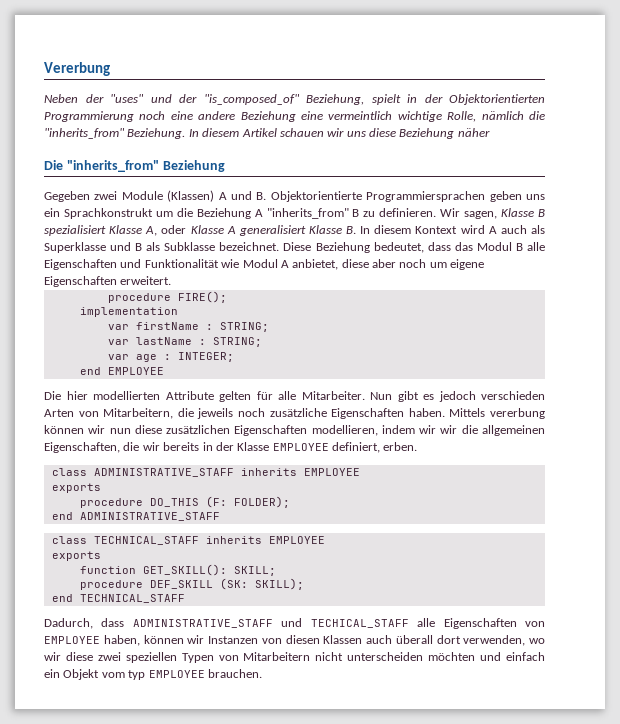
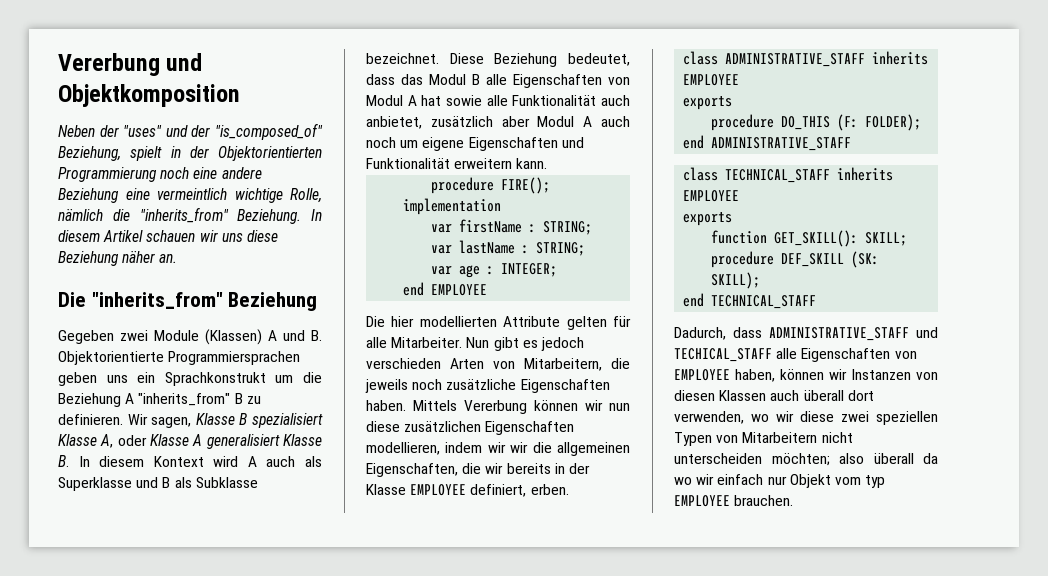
- Vererbung
+ Vererbung und Objektkomposition
- In diesem Artikel schauen wir uns diese Beziehung näher
+ In diesem Artikel schauen wir uns diese Beziehung näher an.
- Diese Beziehung bedeutet, dass das Modul B alle Eigenschaften und Funktionalität wie Modul A anbietet, diese aber noch um eigene Eigenschaften erweitert.
+ Diese Beziehung bedeutet, dass das Modul B alle Eigenschaften von Modul A hat sowie alle Funktionalität auch anbietet, zusätzlich aber Modul A auch noch um eigene Eigenschaften und Funktionalität erweitern kann.
- Mittels vererbung können wir nun diese zusätzlichen Eigenschaften modellieren, indem wir wir die allgemeinen Eigenschaften, die wir bereits in der Klasse EMPLOYEE definiert, erben.
+ Mittels Vererbung können wir nun diese zusätzlichen Eigenschaften modellieren, indem wir wir die allgemeinen Eigenschaften, die wir bereits in der Klasse EMPLOYEE definiert, erben.
- Dadurch, dass ADMINISTRATIVE_STAFF und TECHICAL_STAFF alle Eigenschaften von EMPLOYEE haben, können wir Instanzen von diesen Klassen auch überall dort verwenden, wo wir diese zwei speziellen Typen von Mitarbeitern nicht unterscheiden möchten und einfach ein Objekt vom typ EMPLOYEE brauchen.
+ Dadurch, dass ADMINISTRATIVE_STAFF und TECHICAL_STAFF alle Eigenschaften von EMPLOYEE haben, können wir Instanzen von diesen Klassen auch überall dort verwenden, wo wir diese zwei speziellen Typen von Mitarbeitern nicht unterscheiden möchten; also überall da wo wir einfach nur Objekt vom typ EMPLOYEE brauchen.

